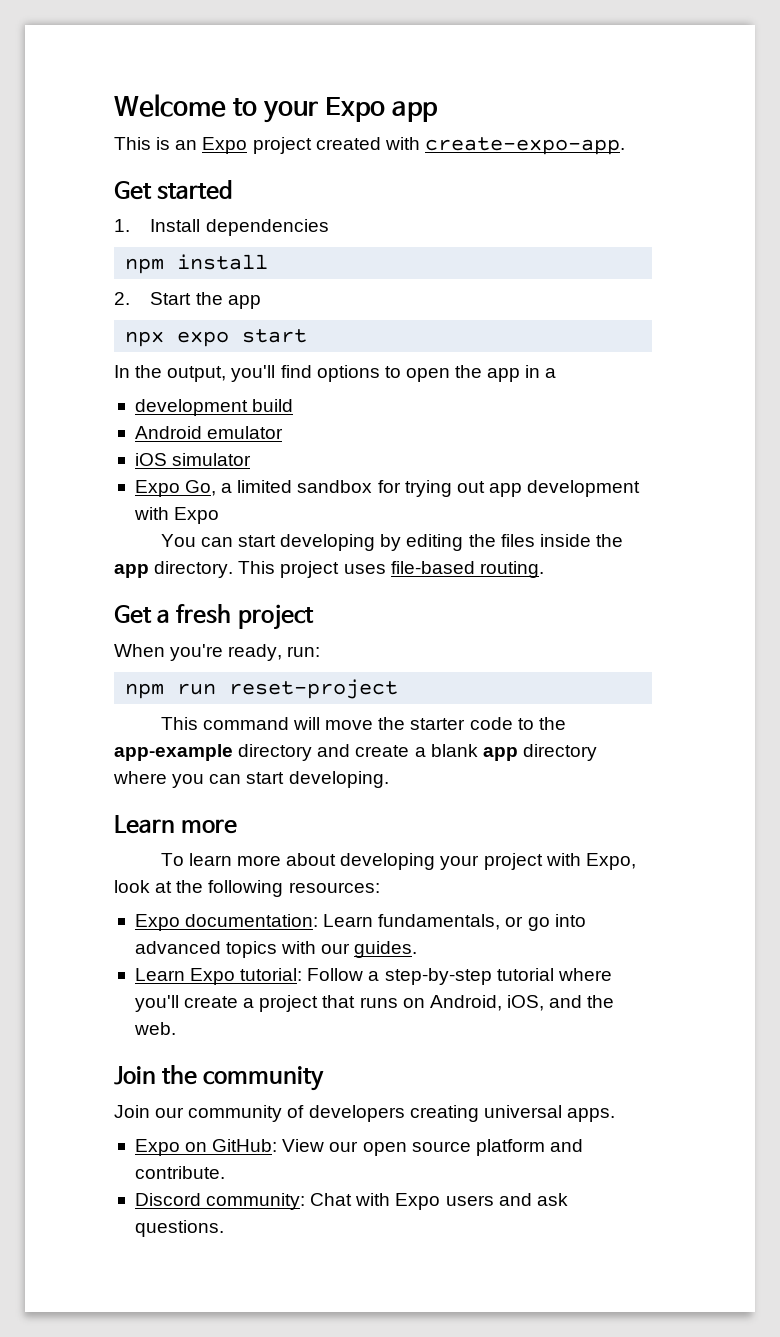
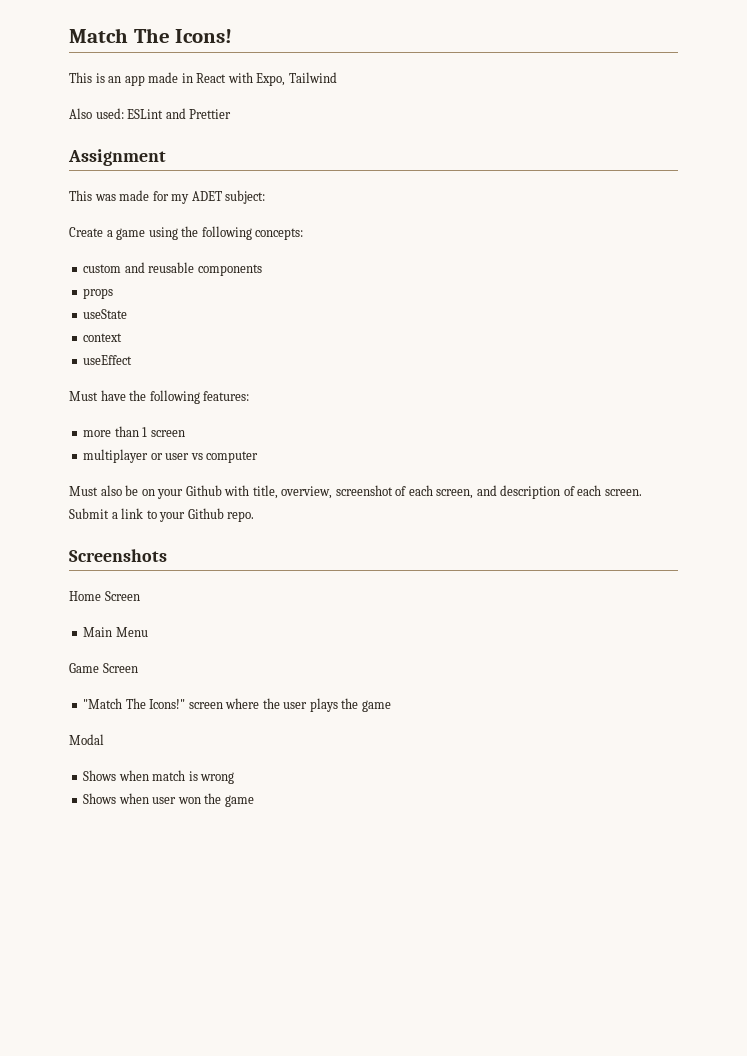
- Welcome to your Expo app
- This is an Expo project created with create-expo-app.
- Get started
- 1. Install dependencies
- npm install
- 2. Start the app
- npx expo start
- In the output, you'll find options to open the app in a
- development build
- Android emulator
- iOS simulator
- Expo Go, a limited sandbox for trying out app development with Expo
- You can start developing by editing the files inside the app directory. This project uses file-based routing.
- Get a fresh project
- When you're ready, run:
- npm run reset-project
- This command will move the starter code to the app-example directory and create a blank app directory where you can start developing.
- Learn more
- To learn more about developing your project with Expo, look at the following resources:
- Expo documentation: Learn fundamentals, or go into advanced topics with our guides.
- Learn Expo tutorial: Follow a step-by-step tutorial where you'll create a project that runs on Android, iOS, and the web.
- Join the community
- Join our community of developers creating universal apps.
- Expo on GitHub: View our open source platform and contribute.
- Discord community: Chat with Expo users and ask questions.
+ Match The Icons!
+ This is an app made in React with Expo, Tailwind
+ Also used: ESLint and Prettier
+ Assignment
+ This was made for my ADET subject:
+ Create a game using the following concepts:
+ custom and reusable components
+ props
+ useState
+ context
+ useEffect
+ Must have the following features:
+ more than 1 screen
+ multiplayer or user vs computer
+ Must also be on your Github with title, overview, screenshot of each screen, and description of each screen. Submit a link to your Github repo.
+ Screenshots
+ Home Screen
+ Main Menu
+ Game Screen
+ "Match The Icons!" screen where the user plays the game
+ Modal
+ Shows when match is wrong
+ Shows when user won the game

